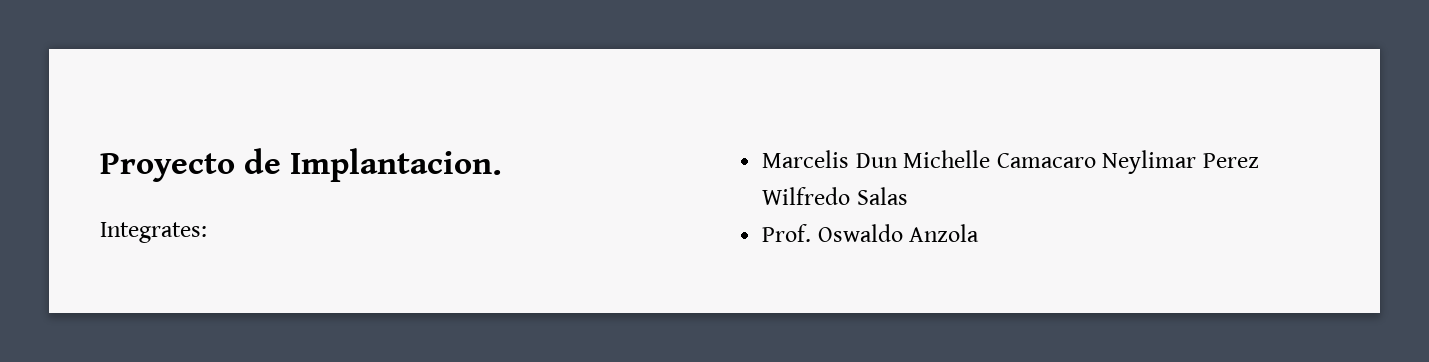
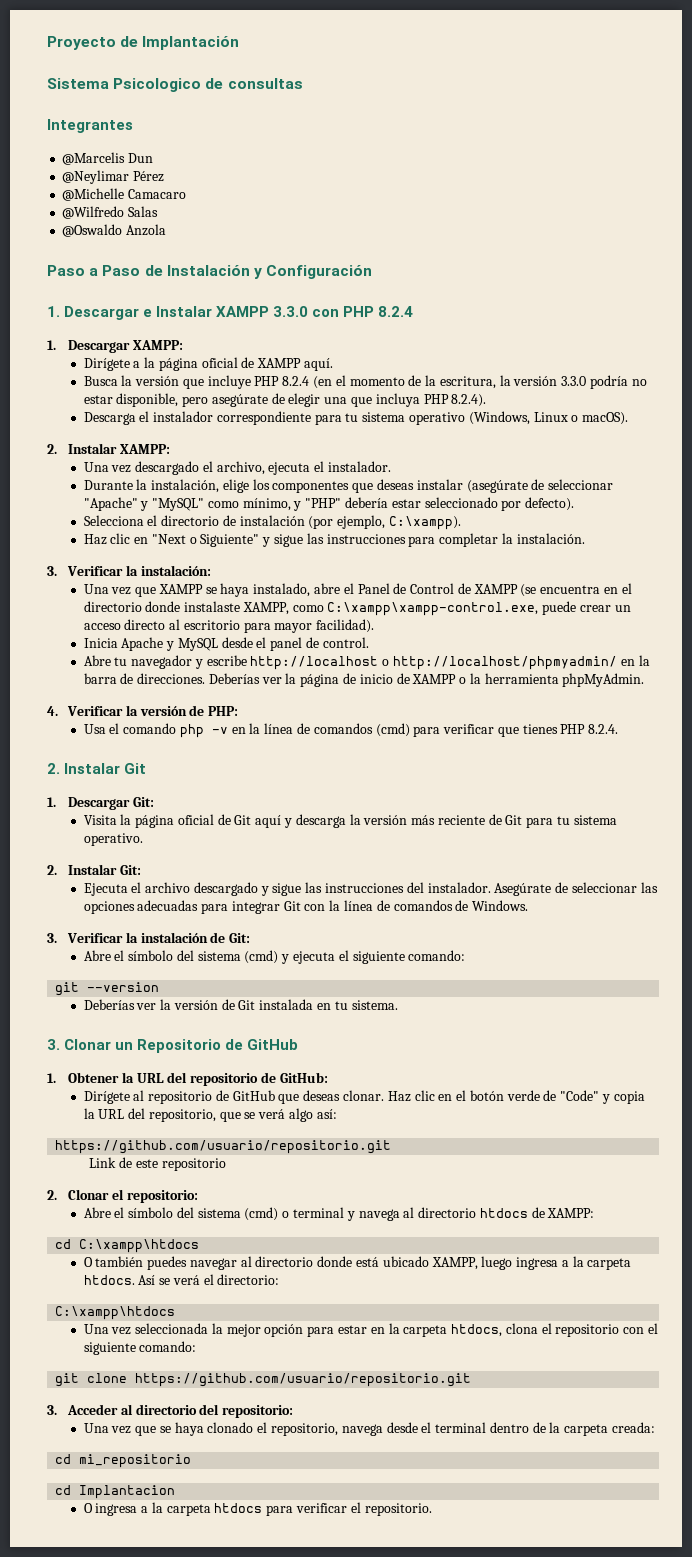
- Proyecto de Implantacion.
- Integrates:
- Marcelis Dun Michelle Camacaro Neylimar Perez Wilfredo Salas
+ Proyecto de Implantación
+ Sistema Psicologico de consultas
+ Integrantes
+ @Marcelis Dun
+ @Neylimar Pérez
+ @Michelle Camacaro
+ @Wilfredo Salas
- Prof. Oswaldo Anzola
+ @Oswaldo Anzola
+ Paso a Paso de Instalación y Configuración
+ 1. Descargar e Instalar XAMPP 3.3.0 con PHP 8.2.4
+ 1. Descargar XAMPP:
+ Dirígete a la página oficial de XAMPP aquí.
+ Busca la versión que incluye PHP 8.2.4 (en el momento de la escritura, la versión 3.3.0 podría no estar disponible, pero asegúrate de elegir una que incluya PHP 8.2.4).
+ Descarga el instalador correspondiente para tu sistema operativo (Windows, Linux o macOS).
+ 2. Instalar XAMPP:
+ Una vez descargado el archivo, ejecuta el instalador.
+ Durante la instalación, elige los componentes que deseas instalar (asegúrate de seleccionar "Apache" y "MySQL" como mínimo, y "PHP" debería estar seleccionado por defecto).
+ Selecciona el directorio de instalación (por ejemplo, C:\xampp).
+ Haz clic en "Next o Siguiente" y sigue las instrucciones para completar la instalación.
+ 3. Verificar la instalación:
+ Una vez que XAMPP se haya instalado, abre el Panel de Control de XAMPP (se encuentra en el directorio donde instalaste XAMPP, como C:\xampp\xampp-control.exe, puede crear un acceso directo al escritorio para mayor facilidad).
+ Inicia Apache y MySQL desde el panel de control.
+ Abre tu navegador y escribe http://localhost o http://localhost/phpmyadmin/ en la barra de direcciones. Deberías ver la página de inicio de XAMPP o la herramienta phpMyAdmin.
+ 4. Verificar la versión de PHP:
+ Usa el comando php -v en la línea de comandos (cmd) para verificar que tienes PHP 8.2.4.
+ 2. Instalar Git
+ 1. Descargar Git:
+ Visita la página oficial de Git aquí y descarga la versión más reciente de Git para tu sistema operativo.
+ 2. Instalar Git:
+ Ejecuta el archivo descargado y sigue las instrucciones del instalador. Asegúrate de seleccionar las opciones adecuadas para integrar Git con la línea de comandos de Windows.
+ 3. Verificar la instalación de Git:
+ Abre el símbolo del sistema (cmd) y ejecuta el siguiente comando:
+ git --version
+ Deberías ver la versión de Git instalada en tu sistema.
+ 3. Clonar un Repositorio de GitHub
+ 1. Obtener la URL del repositorio de GitHub:
+ Dirígete al repositorio de GitHub que deseas clonar. Haz clic en el botón verde de "Code" y copia la URL del repositorio, que se verá algo así:
+ https://github.com/usuario/repositorio.git
+ Link de este repositorio
+ 2. Clonar el repositorio:
+ Abre el símbolo del sistema (cmd) o terminal y navega al directorio htdocs de XAMPP:
+ cd C:\xampp\htdocs
+ O también puedes navegar al directorio donde está ubicado XAMPP, luego ingresa a la carpeta htdocs. Así se verá el directorio:
+ C:\xampp\htdocs
+ Una vez seleccionada la mejor opción para estar en la carpeta htdocs, clona el repositorio con el siguiente comando:
+ git clone https://github.com/usuario/repositorio.git
+ 3. Acceder al directorio del repositorio:
+ Una vez que se haya clonado el repositorio, navega desde el terminal dentro de la carpeta creada:
+ cd mi_repositorio
+ cd Implantacion
+ O ingresa a la carpeta htdocs para verificar el repositorio.

